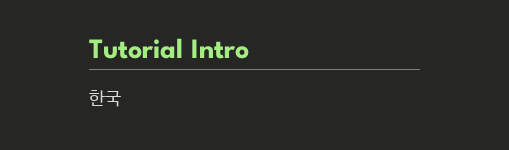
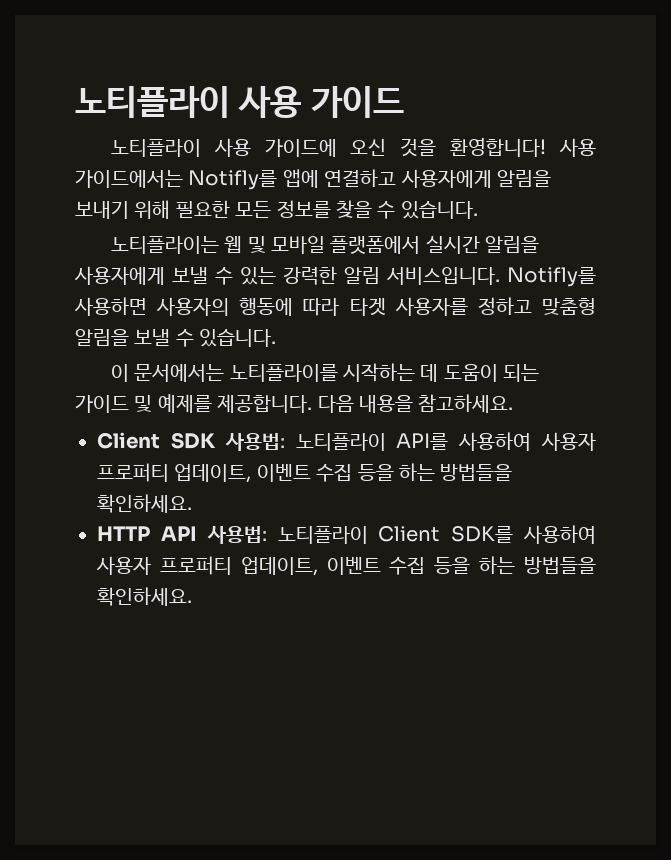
- Tutorial Intro
- 한국
+ 노티플라이 사용 가이드
+ 노티플라이 사용 가이드에 오신 것을 환영합니다! 사용 가이드에서는 Notifly를 앱에 연결하고 사용자에게 알림을 보내기 위해 필요한 모든 정보를 찾을 수 있습니다.
+ 노티플라이는 웹 및 모바일 플랫폼에서 실시간 알림을 사용자에게 보낼 수 있는 강력한 알림 서비스입니다. Notifly를 사용하면 사용자의 행동에 따라 타겟 사용자를 정하고 맞춤형 알림을 보낼 수 있습니다.
+ 이 문서에서는 노티플라이를 시작하는 데 도움이 되는 가이드 및 예제를 제공합니다. 다음 내용을 참고하세요.
+ Client SDK 사용법: 노티플라이 API를 사용하여 사용자 프로퍼티 업데이트, 이벤트 수집 등을 하는 방법들을 확인하세요.
+ HTTP API 사용법: 노티플라이 Client SDK를 사용하여 사용자 프로퍼티 업데이트, 이벤트 수집 등을 하는 방법들을 확인하세요.

